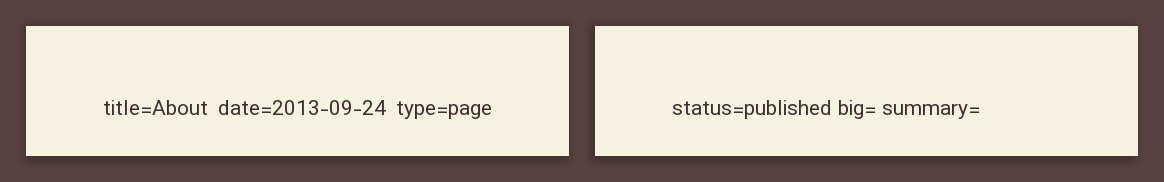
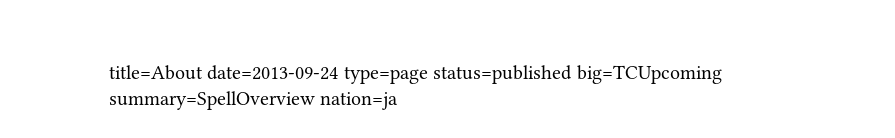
- title=About date=2013-09-24 type=page status=published big= summary=
+ title=About date=2013-09-24 type=page status=published big=TCUpcoming summary=SpellOverview nation=ja

